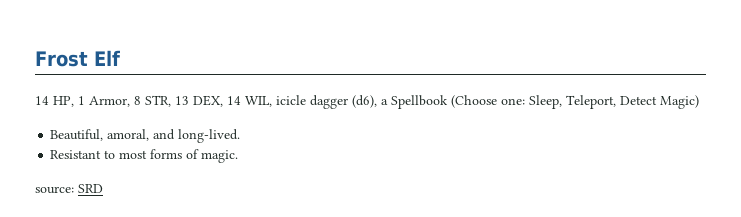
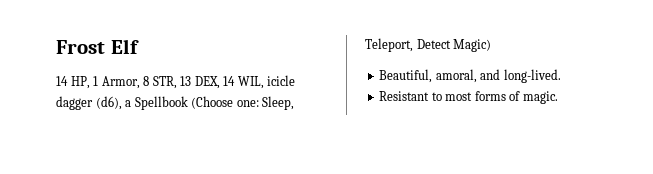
- source: SRD

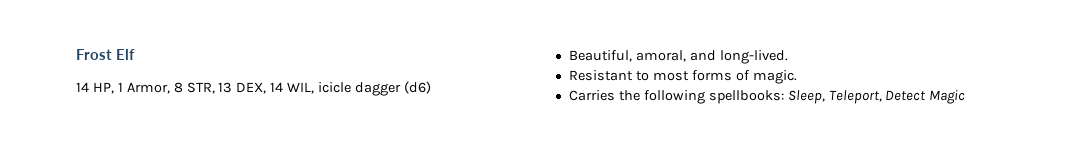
- 14 HP, 1 Armor, 8 STR, 13 DEX, 14 WIL, icicle dagger (d6), a Spellbook (Choose one: Sleep, Teleport, Detect Magic)
+ 14 HP, 1 Armor, 8 STR, 13 DEX, 14 WIL, icicle dagger (d6)
+ Carries the following spellbooks: Sleep, Teleport, Detect Magic

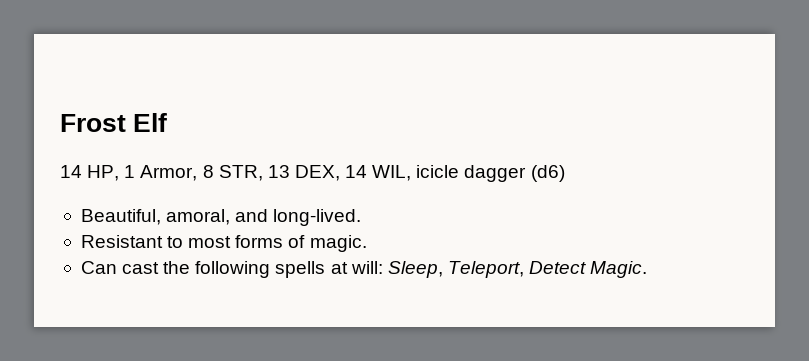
- Carries the following spellbooks: Sleep, Teleport, Detect Magic
+ Can cast the following spells at will: Sleep, Teleport, Detect Magic.

